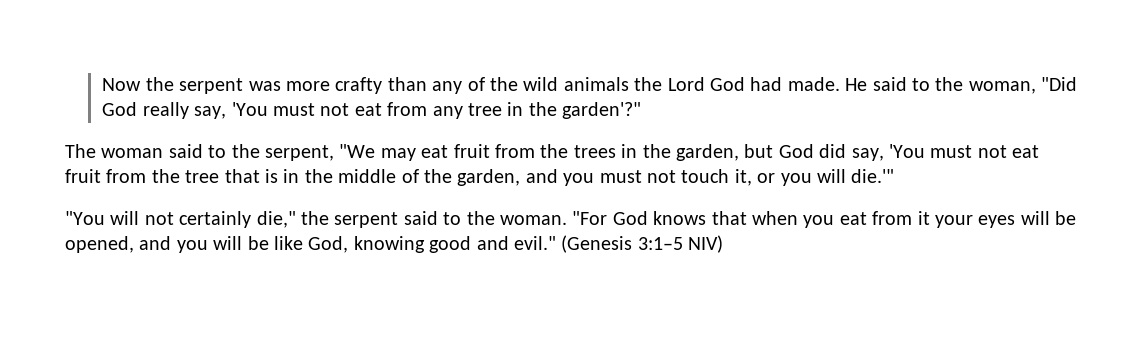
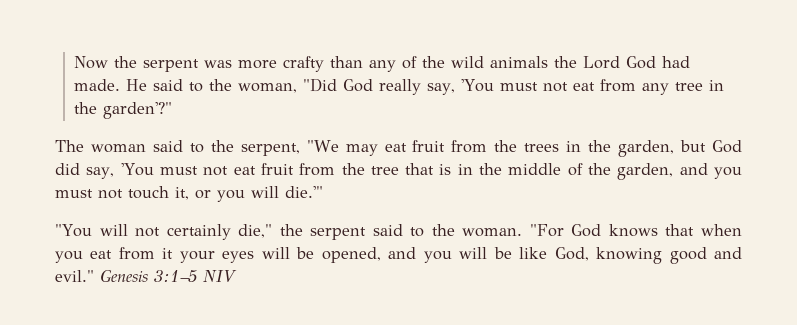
- (Genesis 3:1–5 NIV)
+ Genesis 3:1–5 NIV

